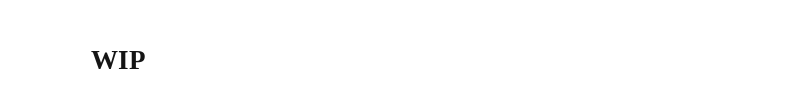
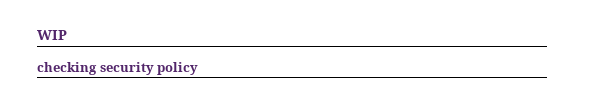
+ checking security policy

